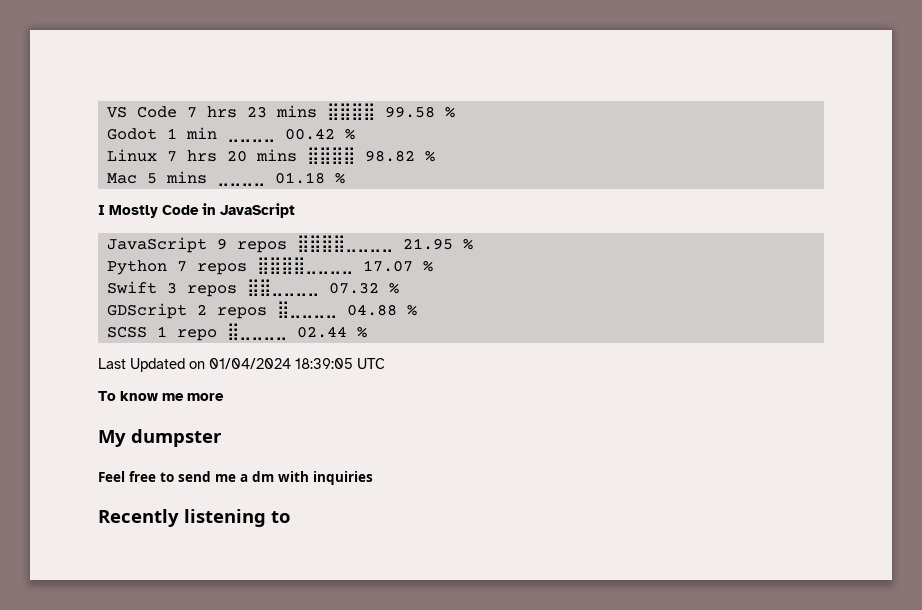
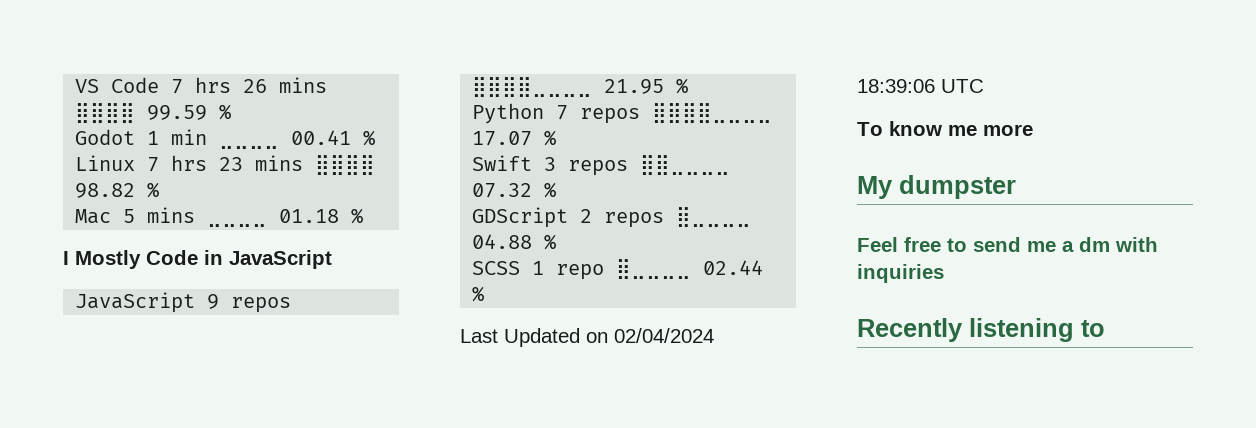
- VS Code 7 hrs 23 mins ⣿⣿⣿⣿ 99.58 %
+ VS Code 7 hrs 26 mins ⣿⣿⣿⣿ 99.59 %
- Godot 1 min ⣀⣀⣀⣀ 00.42 %
+ Godot 1 min ⣀⣀⣀⣀ 00.41 %
- Linux 7 hrs 20 mins ⣿⣿⣿⣿ 98.82 %
+ Linux 7 hrs 23 mins ⣿⣿⣿⣿ 98.82 %
- Last Updated on 01/04/2024 18:39:05 UTC
+ Last Updated on 02/04/2024 18:39:06 UTC

